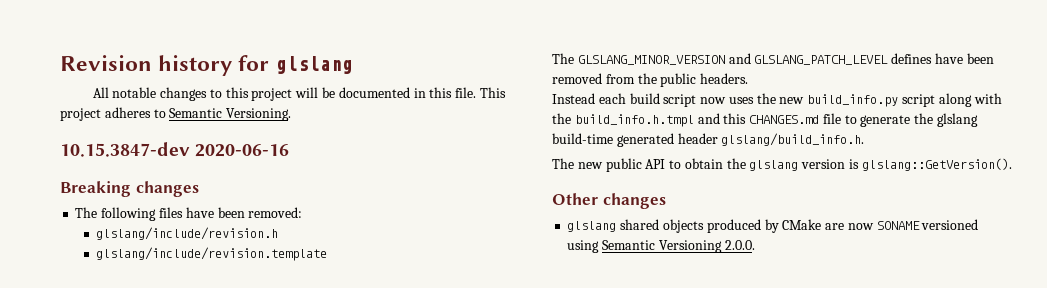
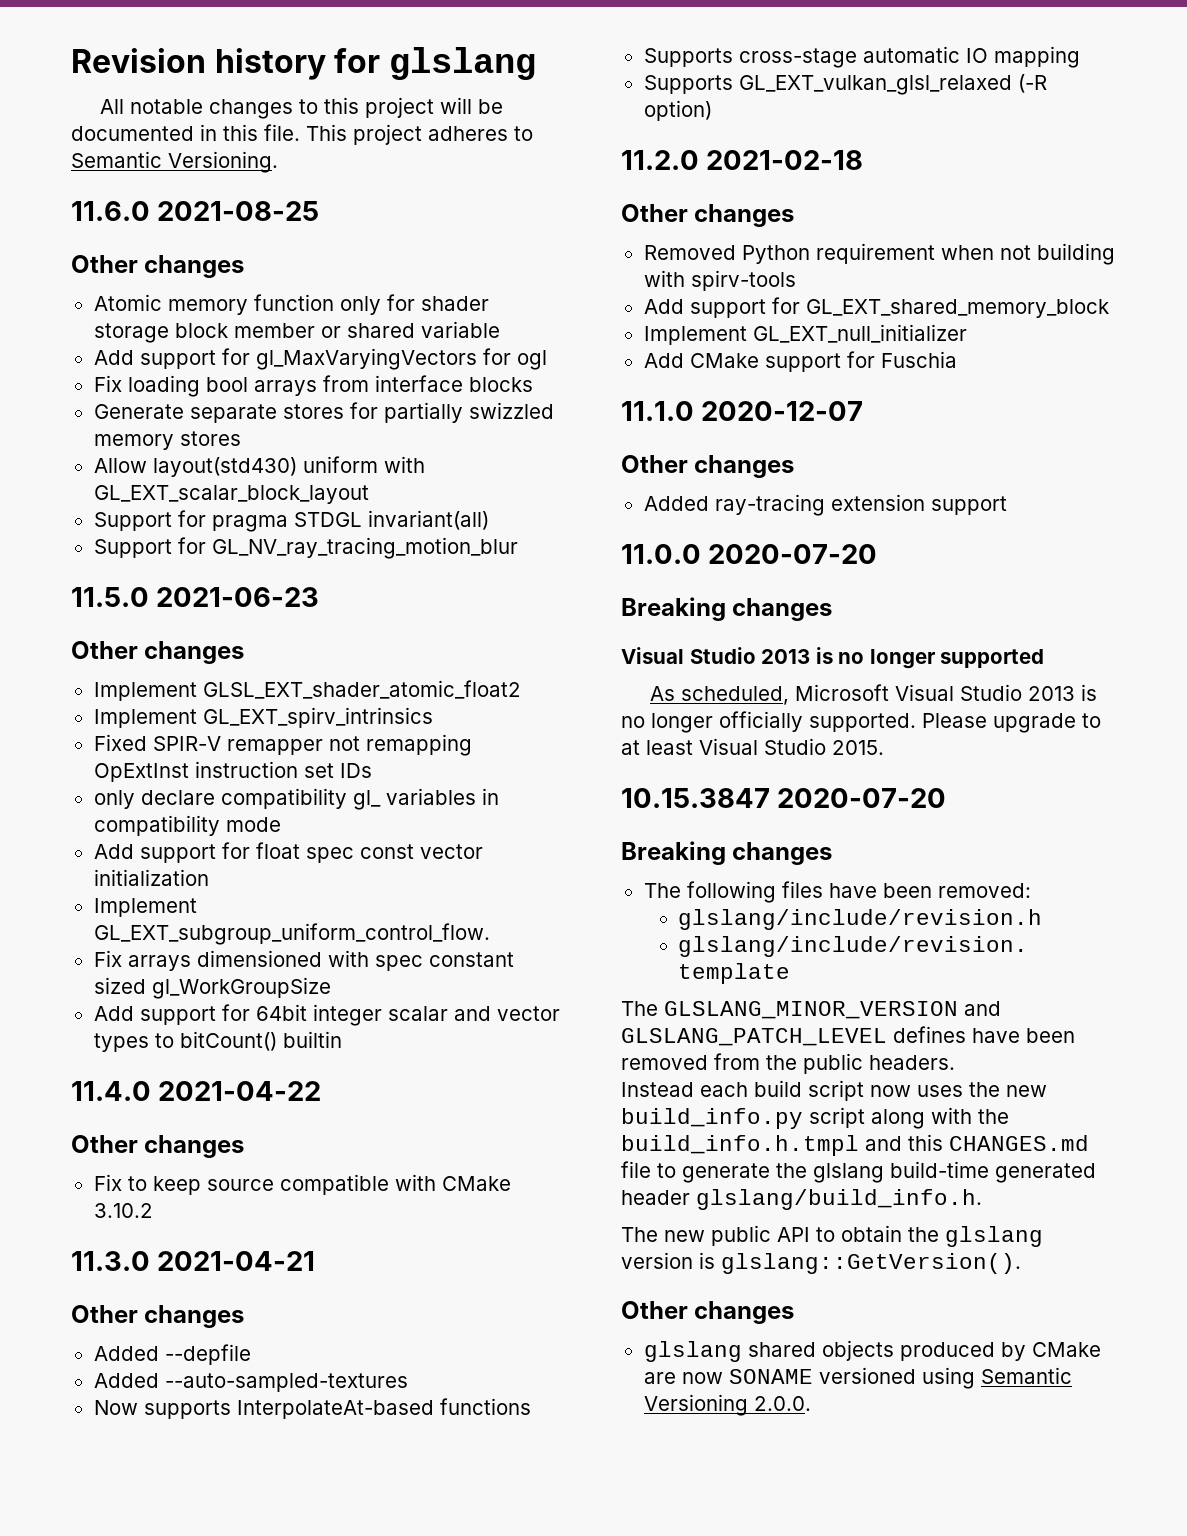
- 10.15.3847-dev 2020-06-16
+ 11.6.0 2021-08-25
+ Other changes
+ Atomic memory function only for shader storage block member or shared variable
+ Add support for gl_MaxVaryingVectors for ogl
+ Fix loading bool arrays from interface blocks
+ Generate separate stores for partially swizzled memory stores
+ Allow layout(std430) uniform with GL_EXT_scalar_block_layout
+ Support for pragma STDGL invariant(all)
+ Support for GL_NV_ray_tracing_motion_blur
+ 11.5.0 2021-06-23
+ Other changes
+ Implement GLSL_EXT_shader_atomic_float2
+ Implement GL_EXT_spirv_intrinsics
+ Fixed SPIR-V remapper not remapping OpExtInst instruction set IDs
+ only declare compatibility gl_ variables in compatibility mode
+ Add support for float spec const vector initialization
+ Implement GL_EXT_subgroup_uniform_control_flow.
+ Fix arrays dimensioned with spec constant sized gl_WorkGroupSize
+ Add support for 64bit integer scalar and vector types to bitCount() builtin
+ 11.4.0 2021-04-22
+ Other changes
+ Fix to keep source compatible with CMake 3.10.2
+ 11.3.0 2021-04-21
+ Other changes
+ Added --depfile
+ Added --auto-sampled-textures
+ Now supports InterpolateAt-based functions
+ Supports cross-stage automatic IO mapping
+ Supports GL_EXT_vulkan_glsl_relaxed (-R option)
+ 11.2.0 2021-02-18
+ Other changes
+ Removed Python requirement when not building with spirv-tools
+ Add support for GL_EXT_shared_memory_block
+ Implement GL_EXT_null_initializer
+ Add CMake support for Fuschia
+ 11.1.0 2020-12-07
+ Other changes
+ Added ray-tracing extension support
+ 11.0.0 2020-07-20
+ Breaking changes
+ Visual Studio 2013 is no longer supported
+ As scheduled, Microsoft Visual Studio 2013 is no longer officially supported. Please upgrade to at least Visual Studio 2015.
+ 10.15.3847 2020-07-20

